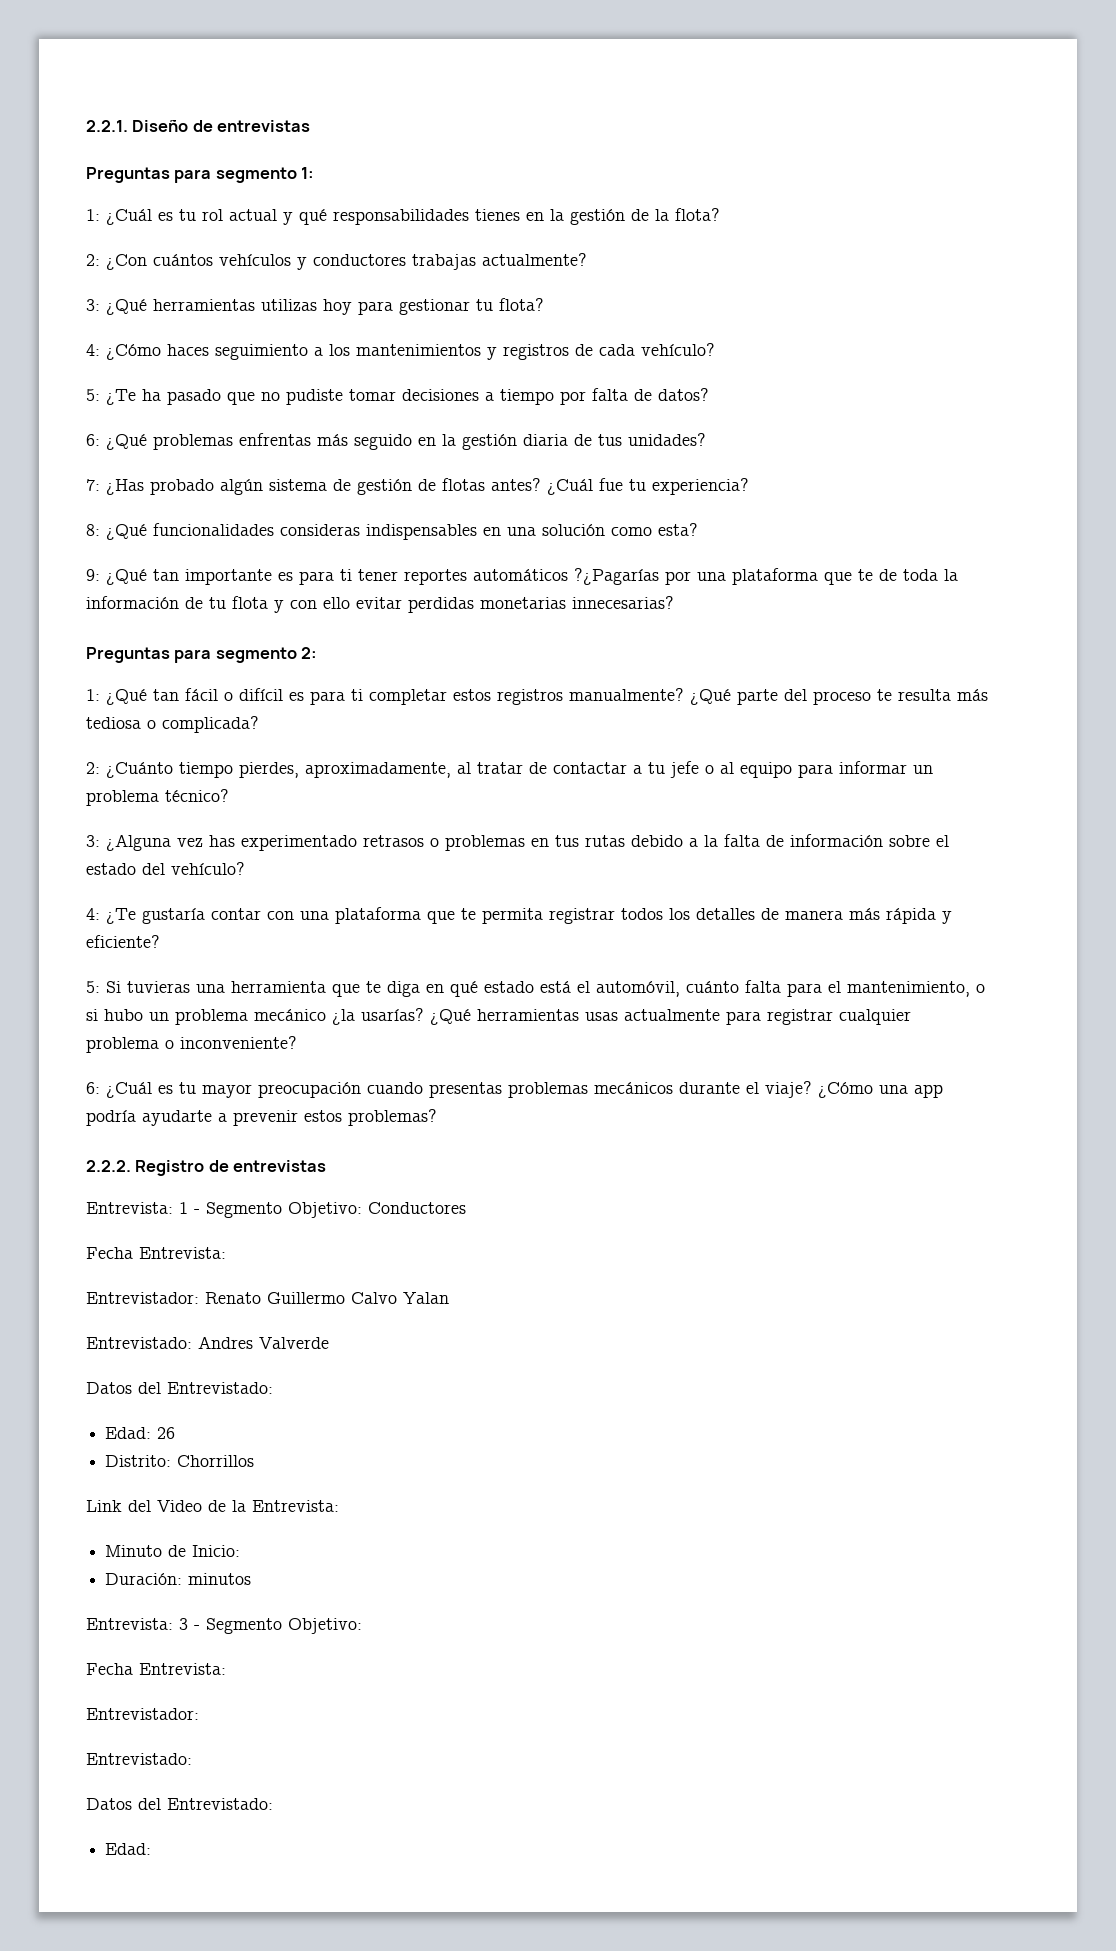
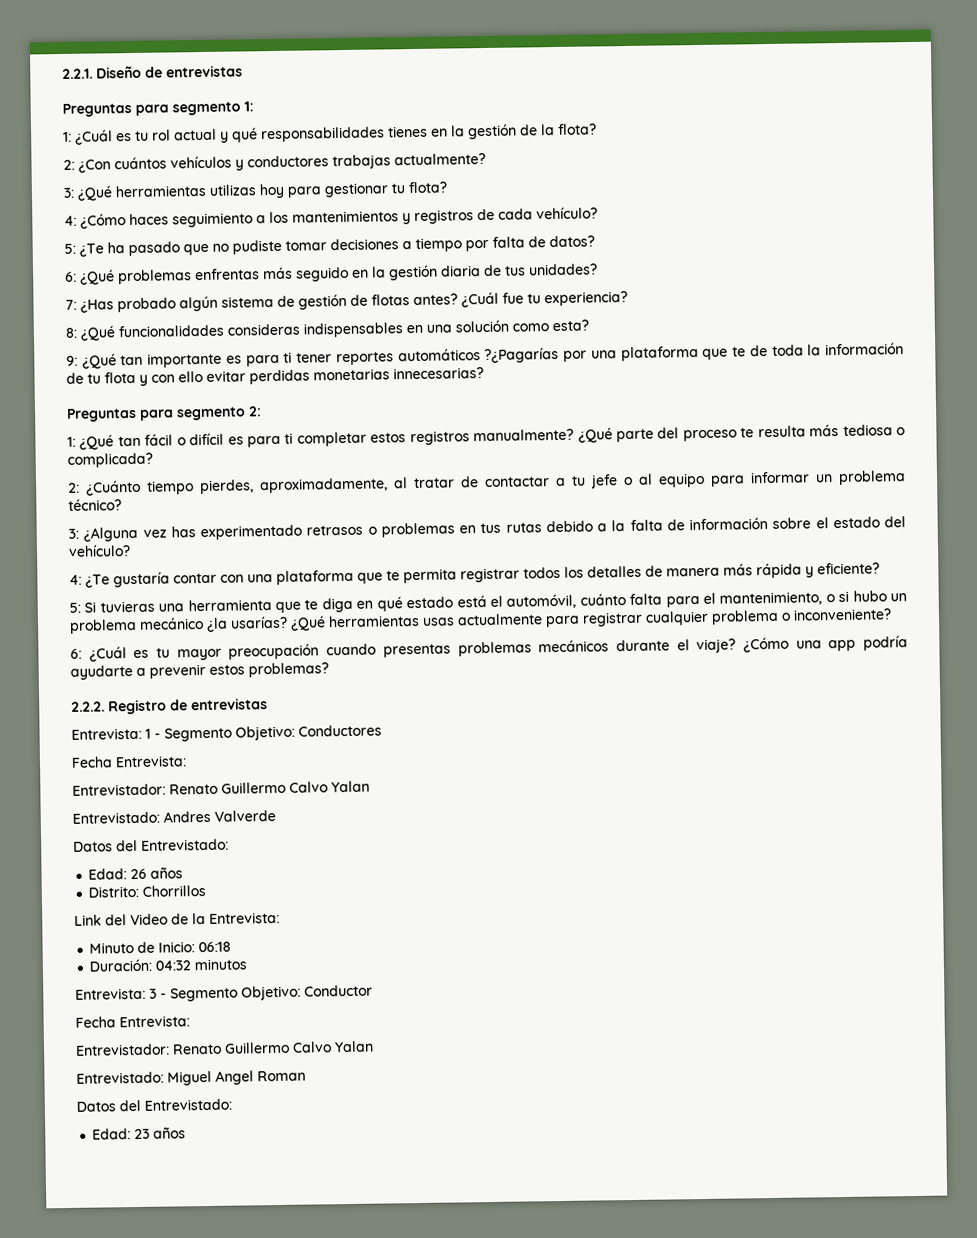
- Edad: 26
+ Edad: 26 años
- Minuto de Inicio:
+ Minuto de Inicio: 06:18
- Duración: minutos
+ Duración: 04:32 minutos
- Entrevista: 3 - Segmento Objetivo:
+ Entrevista: 3 - Segmento Objetivo: Conductor
  Fecha Entrevista:
- Entrevistador:
- Entrevistado:
+ Entrevistador: Renato Guillermo Calvo Yalan
+ Entrevistado: Miguel Angel Roman
  Datos del Entrevistado:
- Edad:
+ Edad: 23 años

